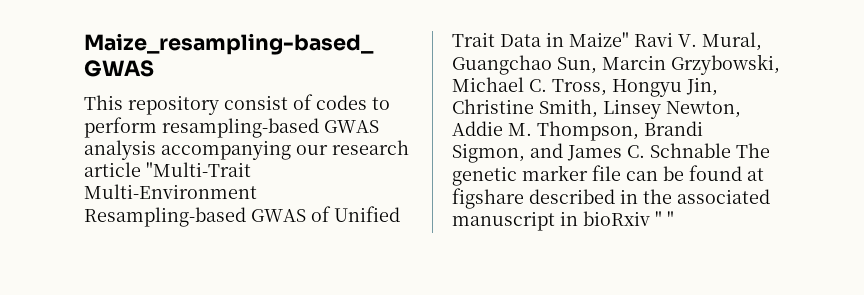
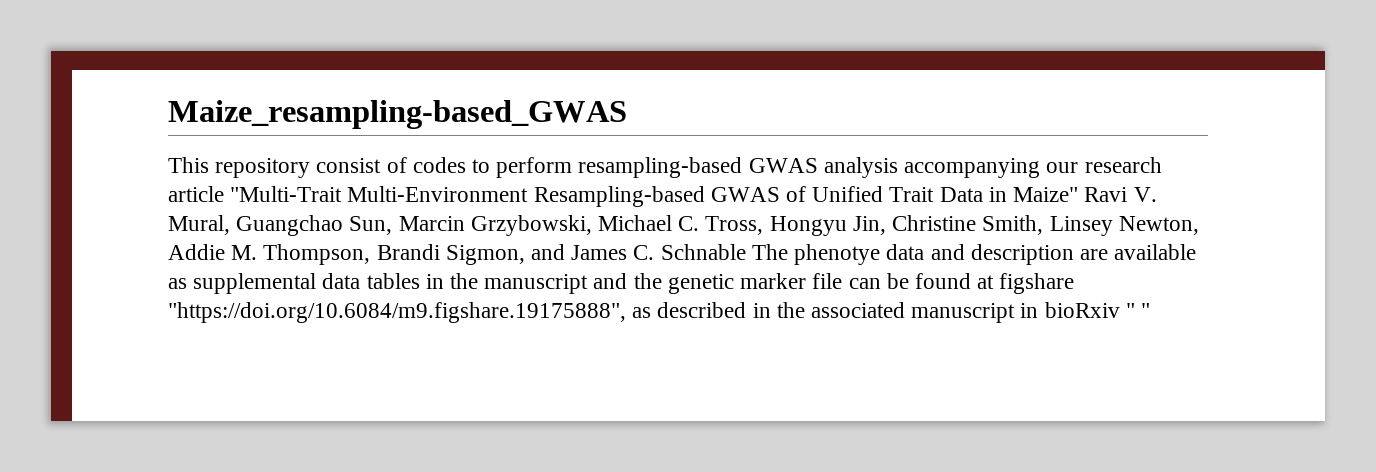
- This repository consist of codes to perform resampling-based GWAS analysis accompanying our research article "Multi-Trait Multi-Environment Resampling-based GWAS of Unified Trait Data in Maize" Ravi V. Mural, Guangchao Sun, Marcin Grzybowski, Michael C. Tross, Hongyu Jin, Christine Smith, Linsey Newton, Addie M. Thompson, Brandi Sigmon, and James C. Schnable The genetic marker file can be found at figshare described in the associated manuscript in bioRxiv " "
+ This repository consist of codes to perform resampling-based GWAS analysis accompanying our research article "Multi-Trait Multi-Environment Resampling-based GWAS of Unified Trait Data in Maize" Ravi V. Mural, Guangchao Sun, Marcin Grzybowski, Michael C. Tross, Hongyu Jin, Christine Smith, Linsey Newton, Addie M. Thompson, Brandi Sigmon, and James C. Schnable The phenotye data and description are available as supplemental data tables in the manuscript and the genetic marker file can be found at figshare "https://doi.org/10.6084/m9.figshare.19175888", as described in the associated manuscript in bioRxiv " "

